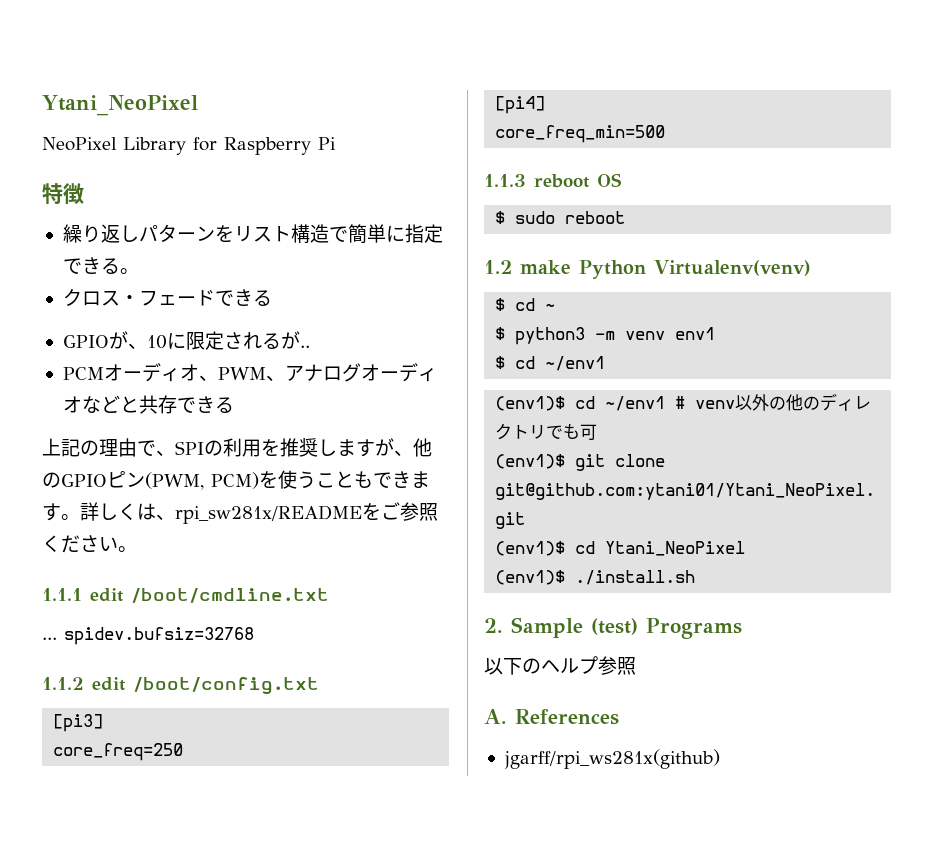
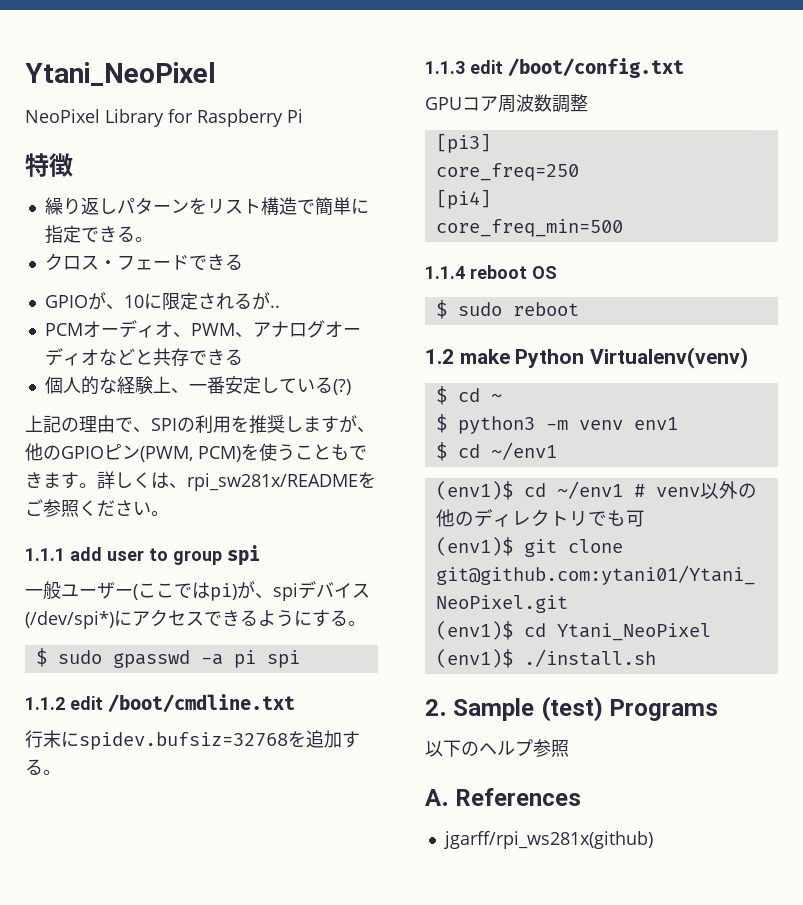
+ 個人的な経験上、一番安定している(?)
- 1.1.1 edit /boot/cmdline.txt
+ 1.1.1 add user to group spi
+ 一般ユーザー(ここではpi)が、spiデバイス(/dev/spi*)にアクセスできるようにする。
+ $ sudo gpasswd -a pi spi
+ 1.1.2 edit /boot/cmdline.txt
- ... spidev.bufsiz=32768
- 1.1.2 edit /boot/config.txt
+ 行末にspidev.bufsiz=32768を追加する。
+ 1.1.3 edit /boot/config.txt
+ GPUコア周波数調整
- 1.1.3 reboot OS
+ 1.1.4 reboot OS

